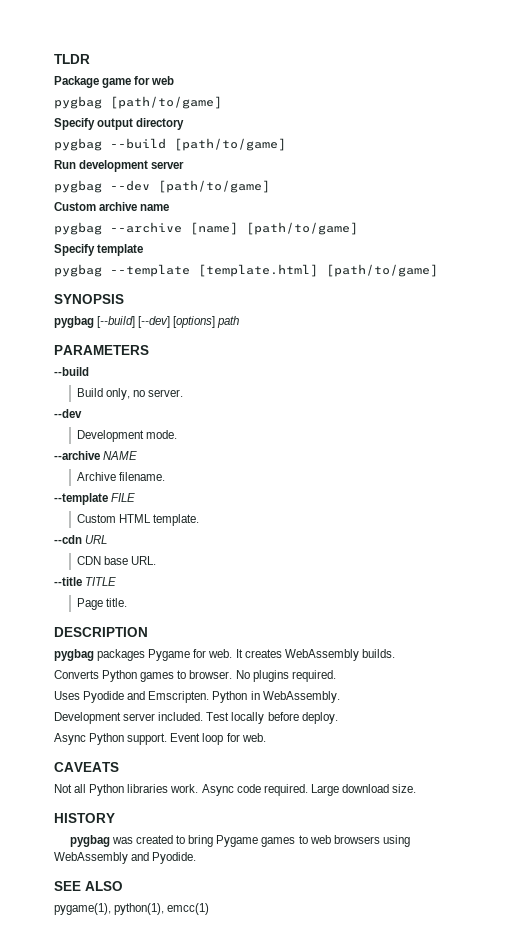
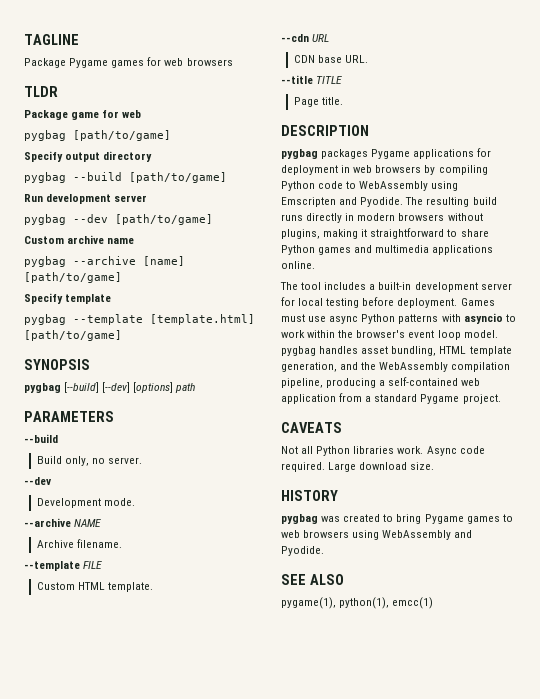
+ TAGLINE
+ Package Pygame games for web browsers
- pygbag packages Pygame for web. It creates WebAssembly builds.
- Converts Python games to browser. No plugins required.
- Uses Pyodide and Emscripten. Python in WebAssembly.
- Development server included. Test locally before deploy.
- Async Python support. Event loop for web.
+ pygbag packages Pygame applications for deployment in web browsers by compiling Python code to WebAssembly using Emscripten and Pyodide. The resulting build runs directly in modern browsers without plugins, making it straightforward to share Python games and multimedia applications online.
+ The tool includes a built-in development server for local testing before deployment. Games must use async Python patterns with asyncio to work within the browser's event loop model. pygbag handles asset bundling, HTML template generation, and the WebAssembly compilation pipeline, producing a self-contained web application from a standard Pygame project.

